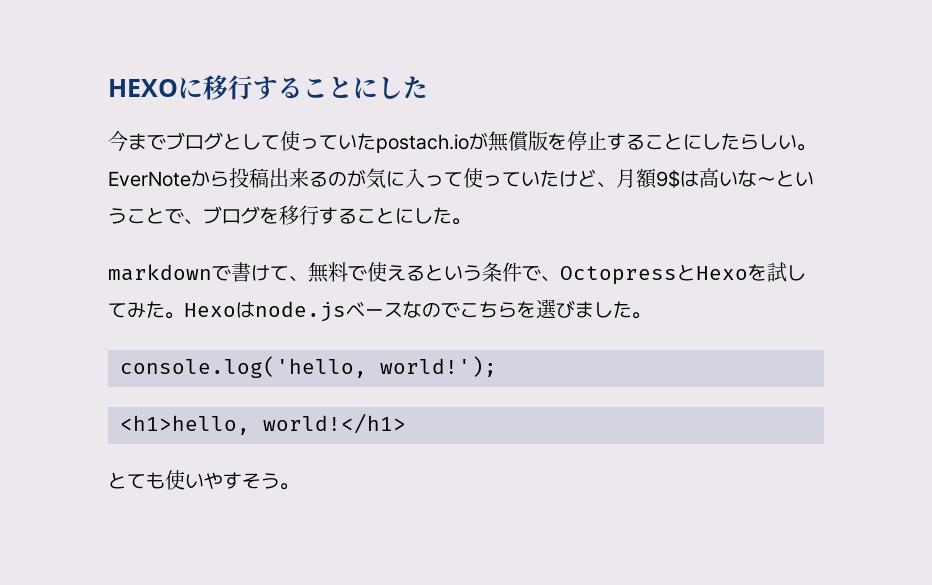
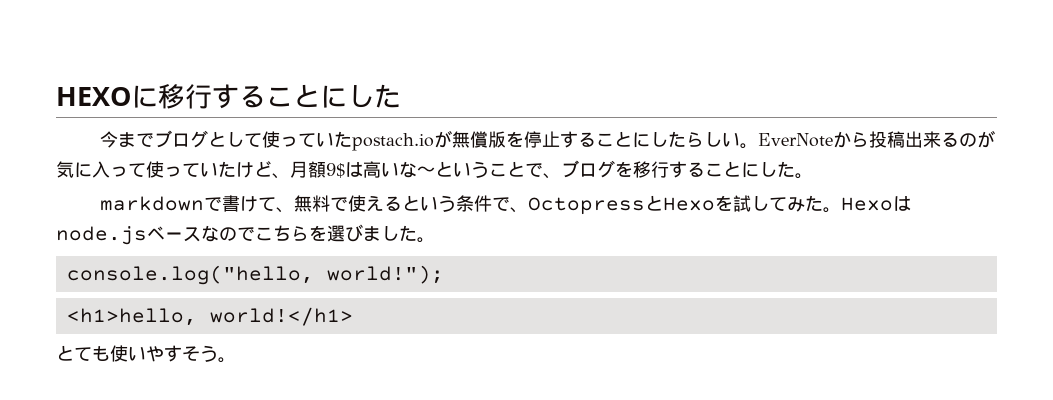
- console.log('hello, world!');
+ console.log("hello, world!");

